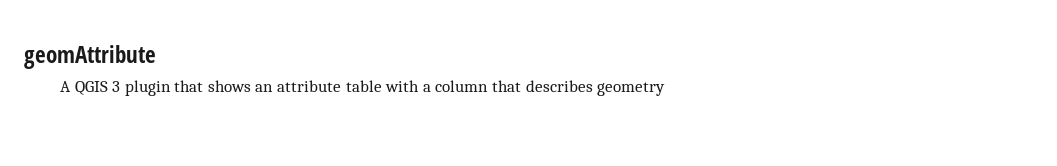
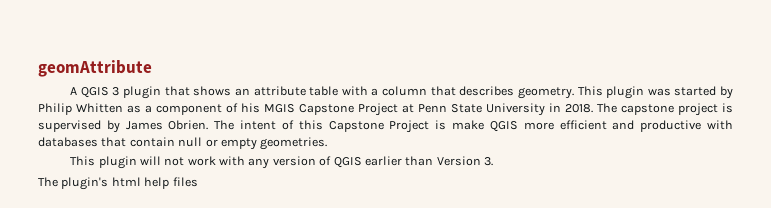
- A QGIS 3 plugin that shows an attribute table with a column that describes geometry
+ A QGIS 3 plugin that shows an attribute table with a column that describes geometry. This plugin was started by Philip Whitten as a component of his MGIS Capstone Project at Penn State University in 2018. The capstone project is supervised by James Obrien. The intent of this Capstone Project is make QGIS more efficient and productive with databases that contain null or empty geometries.
+ This plugin will not work with any version of QGIS earlier than Version 3.
+ The plugin's html help files

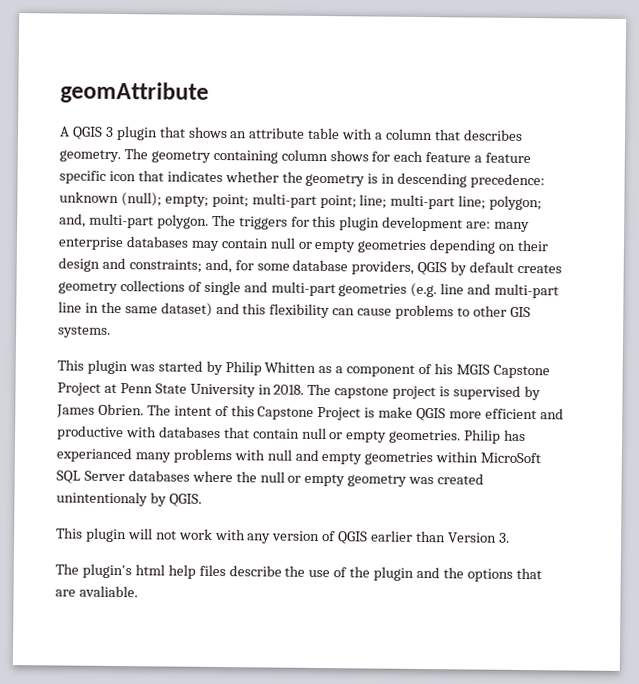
- A QGIS 3 plugin that shows an attribute table with a column that describes geometry. This plugin was started by Philip Whitten as a component of his MGIS Capstone Project at Penn State University in 2018.
+ A QGIS 3 plugin that shows an attribute table with a column that describes geometry. The geometry containing column shows for each feature a feature specific icon that indicates whether the geometry is in descending precedence: unknown (null); empty; point; multi-part point; line; multi-part line; polygon; and, multi-part polygon. The triggers for this plugin development are: many enterprise databases may contain null or empty geometries depending on their design and constraints; and, for some database providers, QGIS by default creates geometry collections of single and multi-part geometries (e.g. line and multi-part line in the same dataset) and this flexibility can cause problems to other GIS systems.
+ This plugin was started by Philip Whitten as a component of his MGIS Capstone Project at Penn State University in 2018.
+ Philip has experianced many problems with null and empty geometries within MicroSoft SQL Server databases where the null or empty geometry was created unintentionaly by QGIS.
- The plugin's html help files
+ The plugin's html help files describe the use of the plugin and the options that are avaliable.

